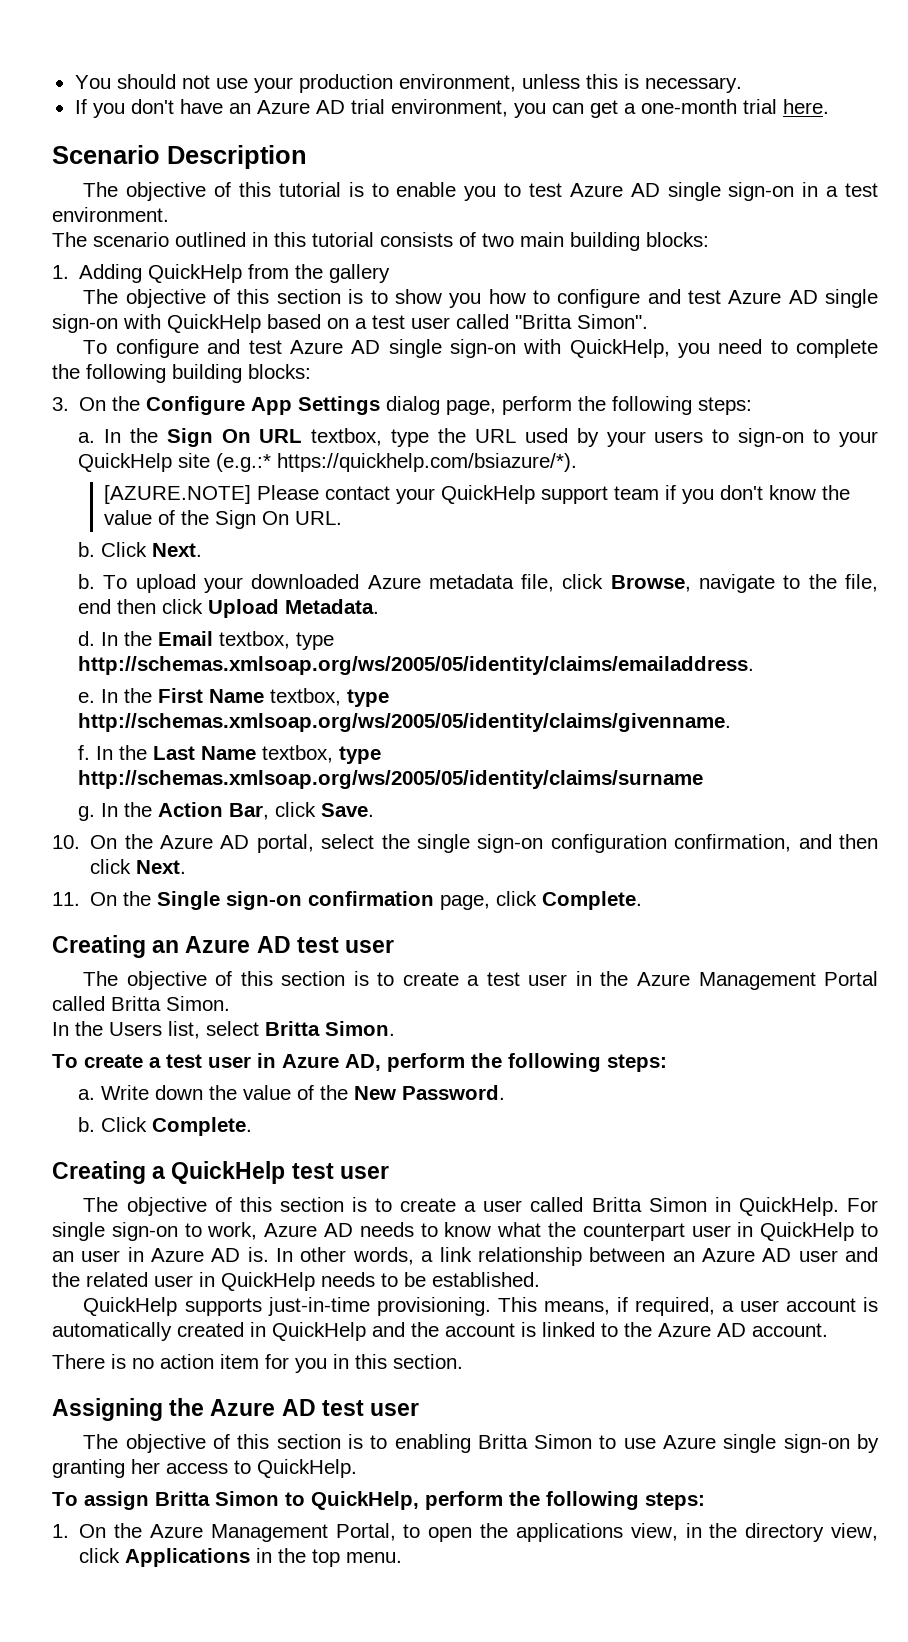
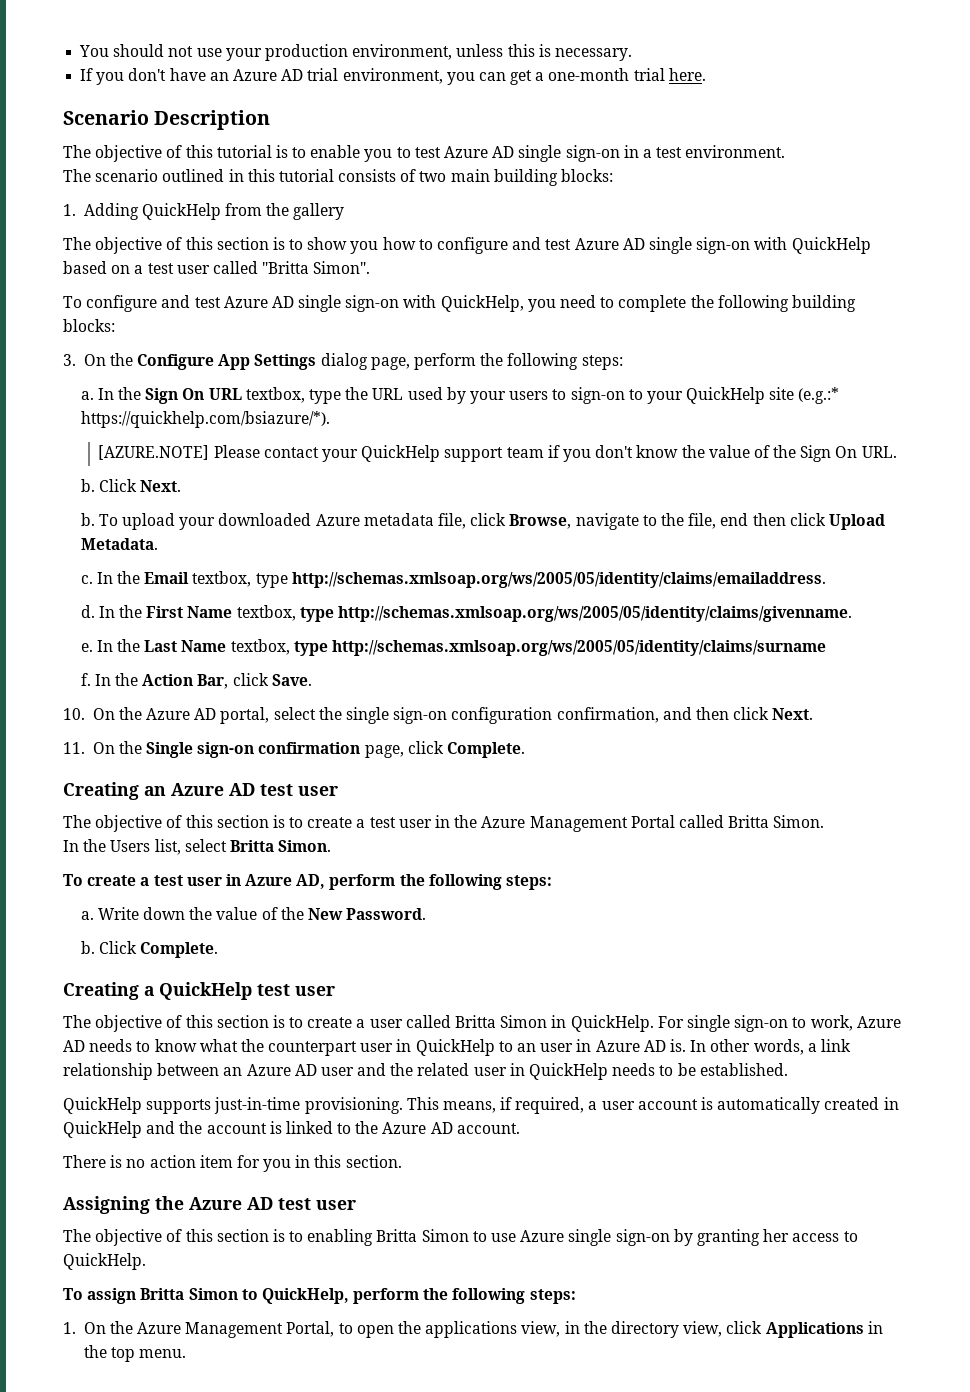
- d.
+ c.
- e.
+ d.
- f.
+ e.
- g.
+ f.

